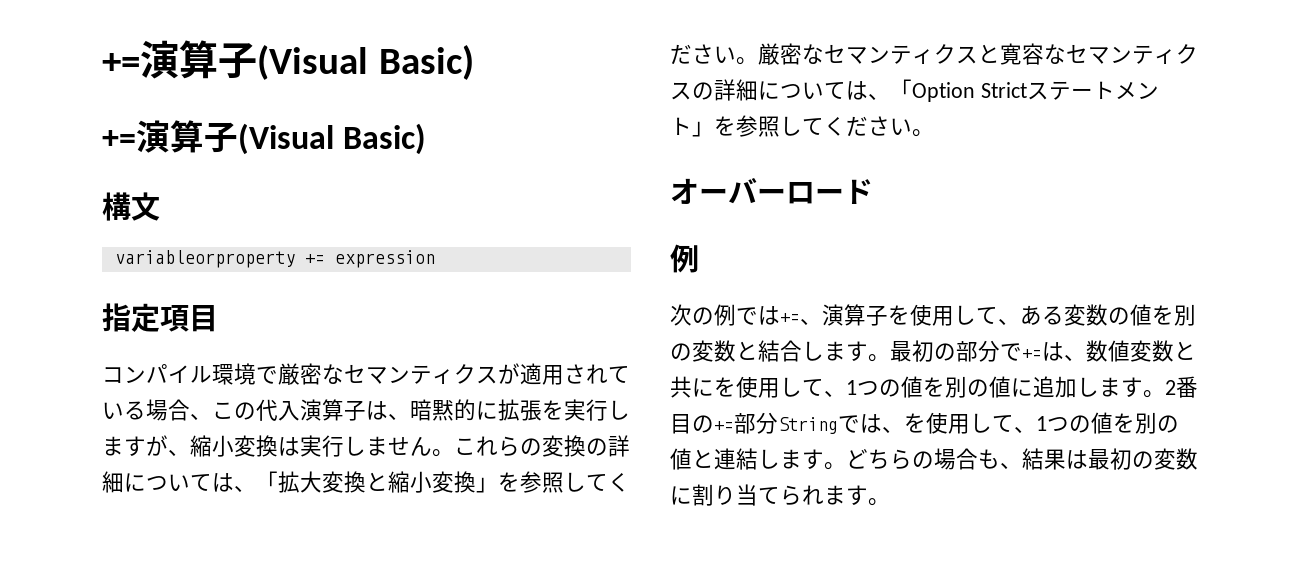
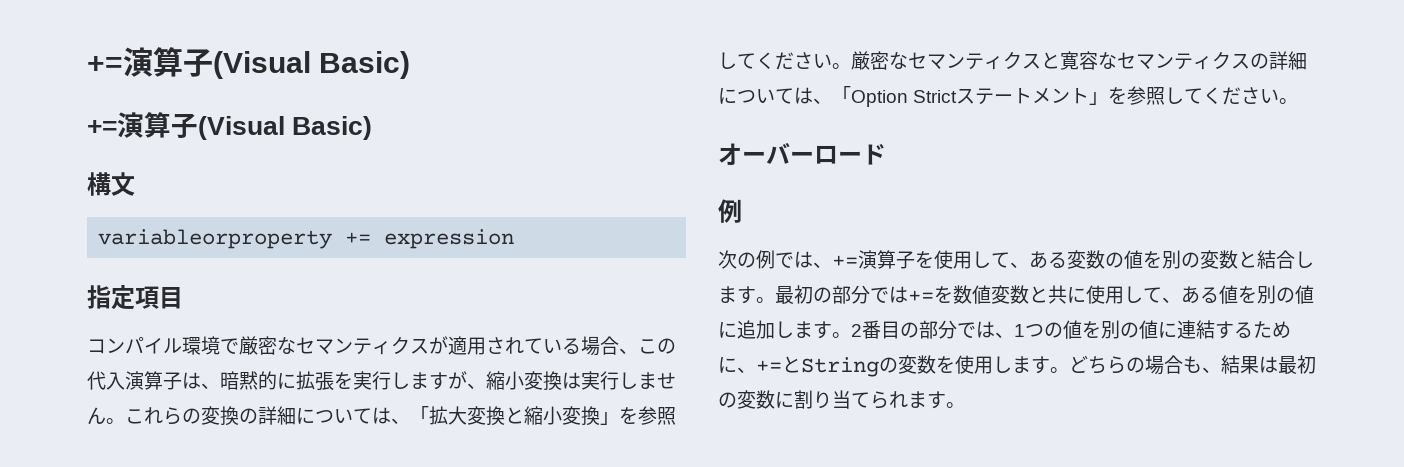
- 次の例では+=、演算子を使用して、ある変数の値を別の変数と結合します。
+ 次の例では、+=演算子を使用して、ある変数の値を別の変数と結合します。
- 最初の部分で+=は、数値変数と共にを使用して、1つの値を別の値に追加します。
+ 最初の部分では+=を数値変数と共に使用して、ある値を別の値に追加します。
- 2番目の+=部分Stringでは、を使用して、1つの値を別の値と連結します。
+ 2番目の部分では、1つの値を別の値に連結するために、+=とStringの変数を使用します。

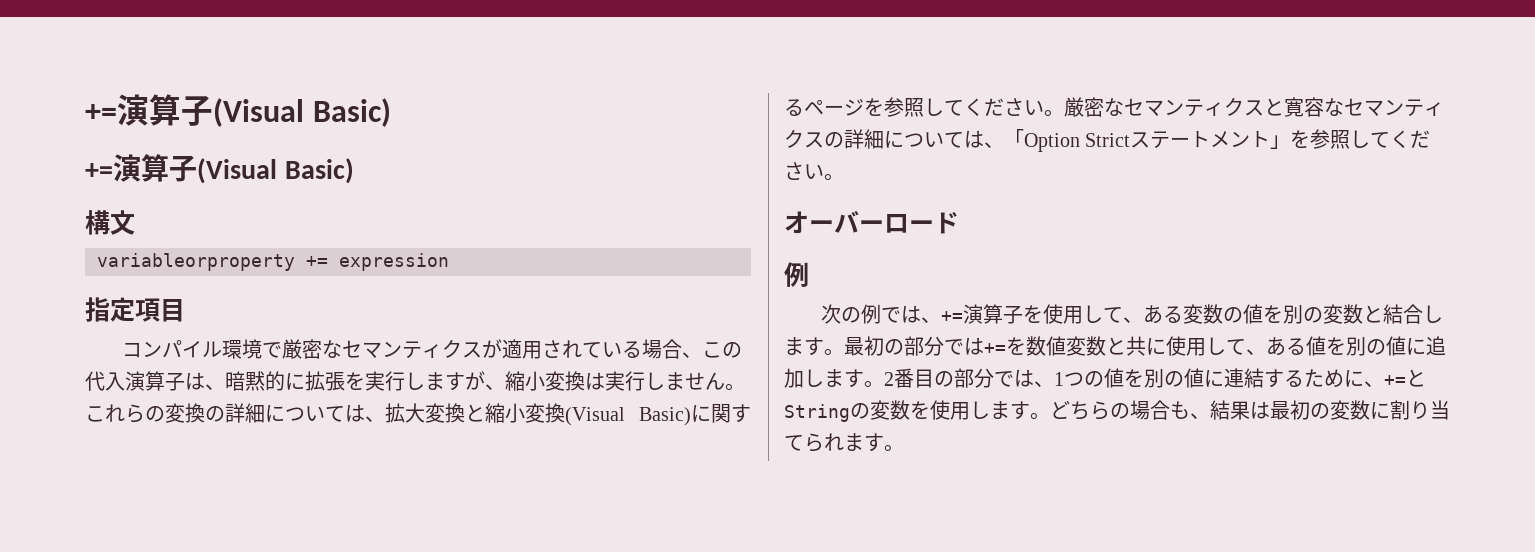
- これらの変換の詳細については、「拡大変換と縮小変換」を参照してください。
+ これらの変換の詳細については、拡大変換と縮小変換(Visual Basic)に関するページを参照してください。

